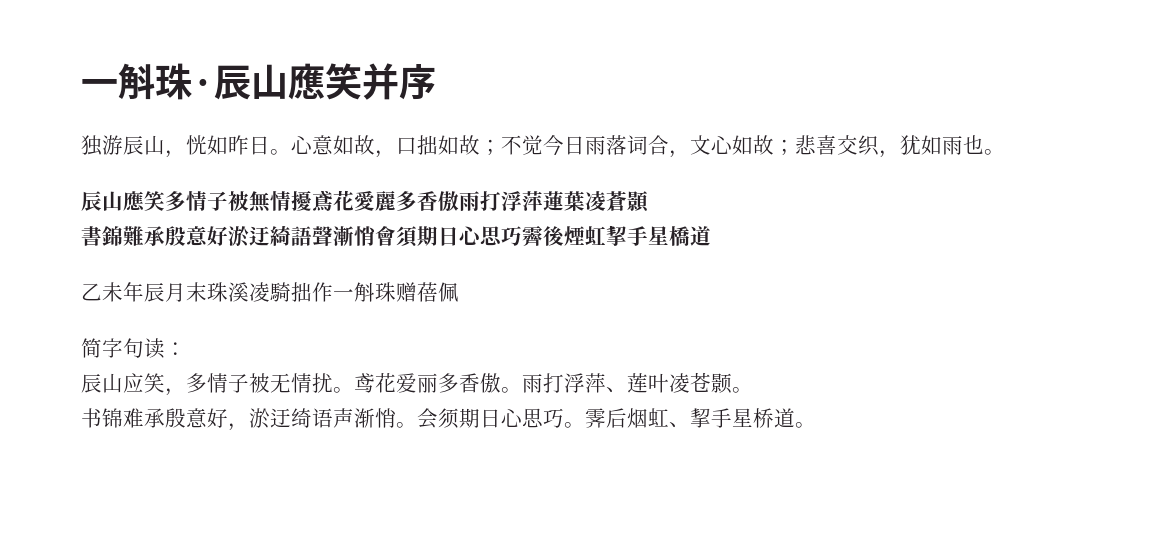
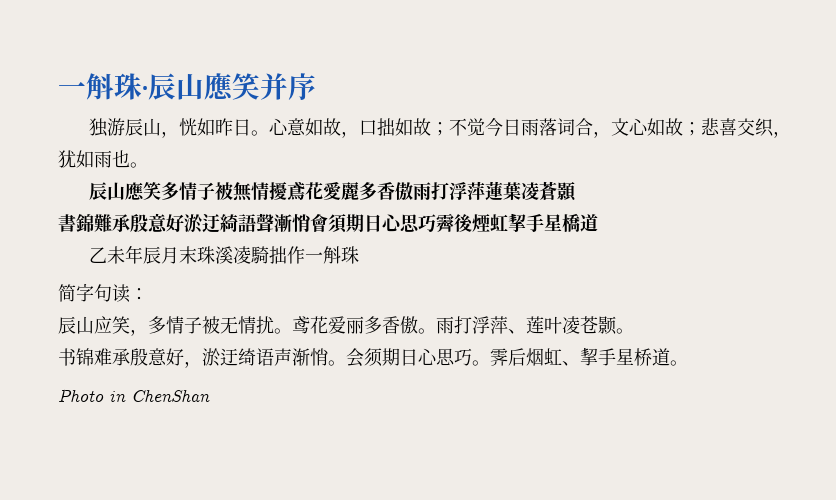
- 乙未年辰月末珠溪凌騎拙作一斛珠赠蓓佩
+ 乙未年辰月末珠溪凌騎拙作一斛珠
+ Photo in ChenShan

